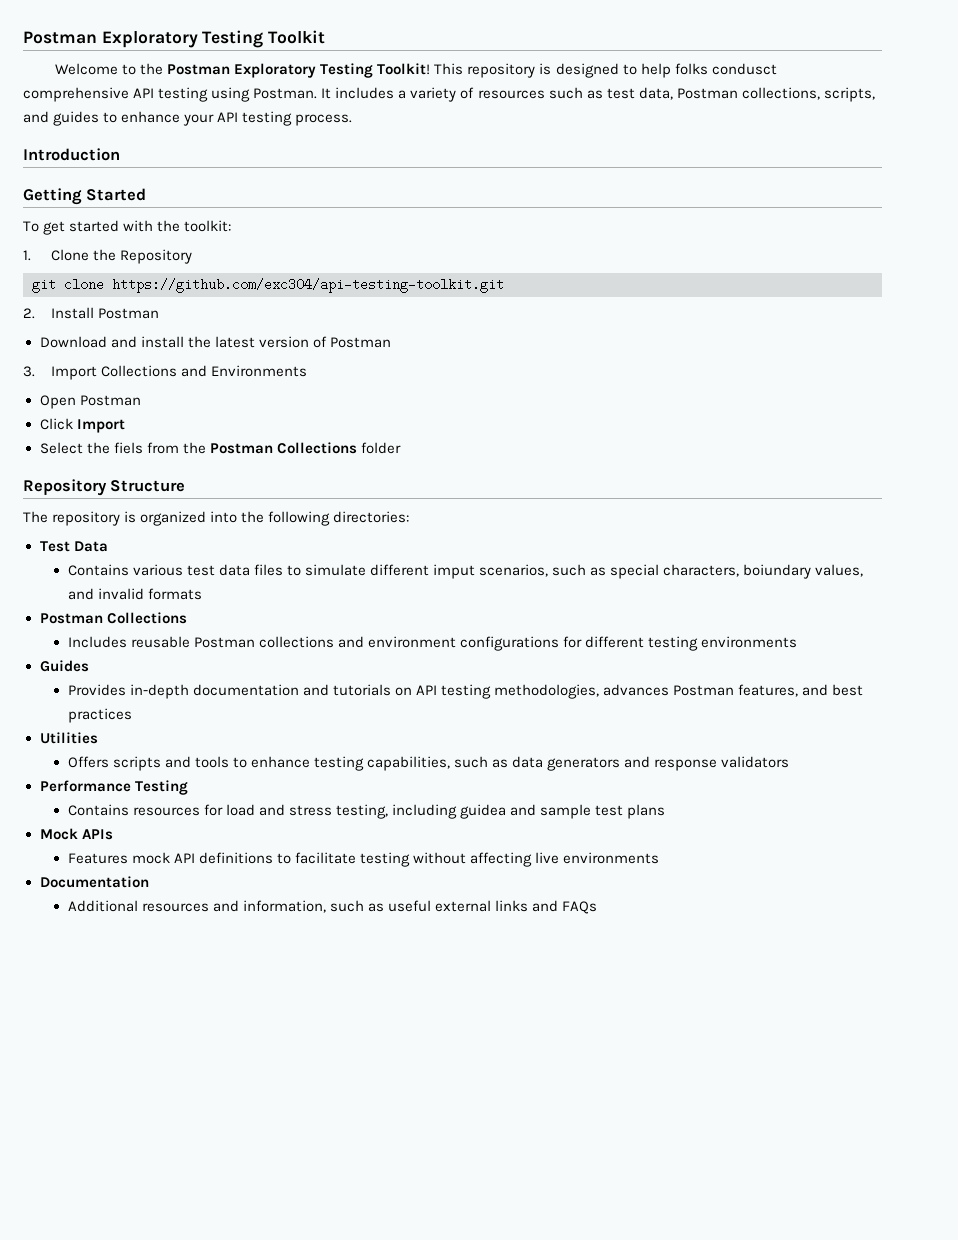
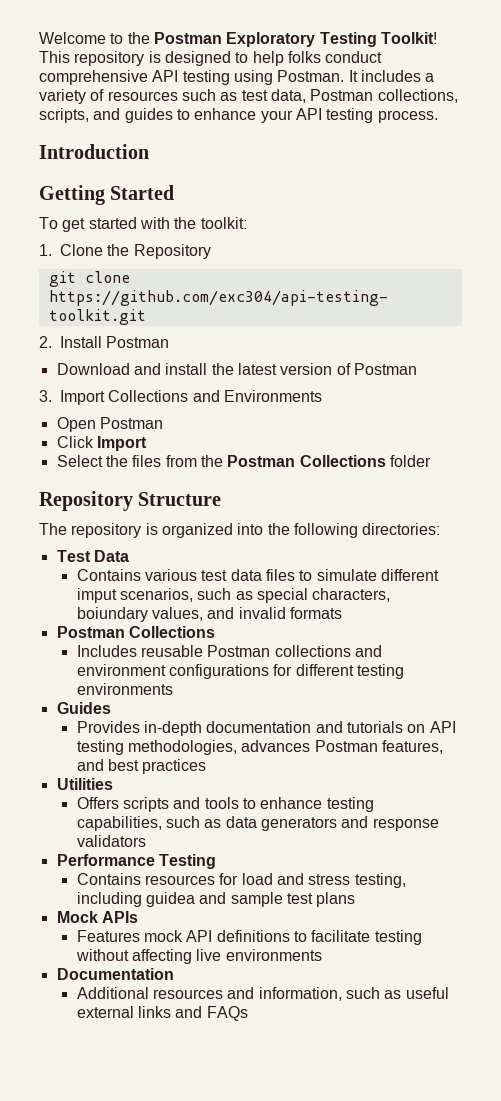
- Postman Exploratory Testing Toolkit
- This repository is designed to help folks condusct comprehensive API testing using Postman.
+ This repository is designed to help folks conduct comprehensive API testing using Postman.
- Select the fiels from the Postman Collections folder
+ Select the files from the Postman Collections folder

